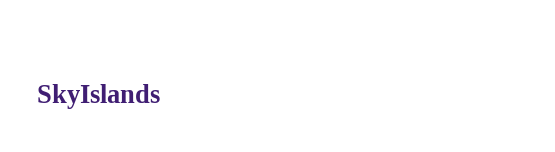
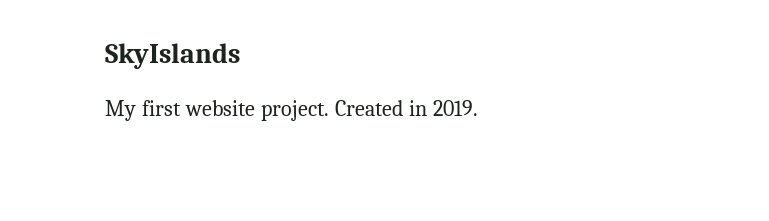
+ My first website project. Created in 2019.

